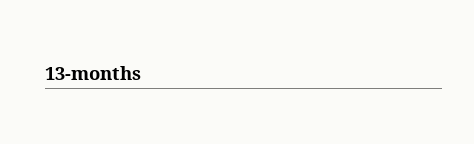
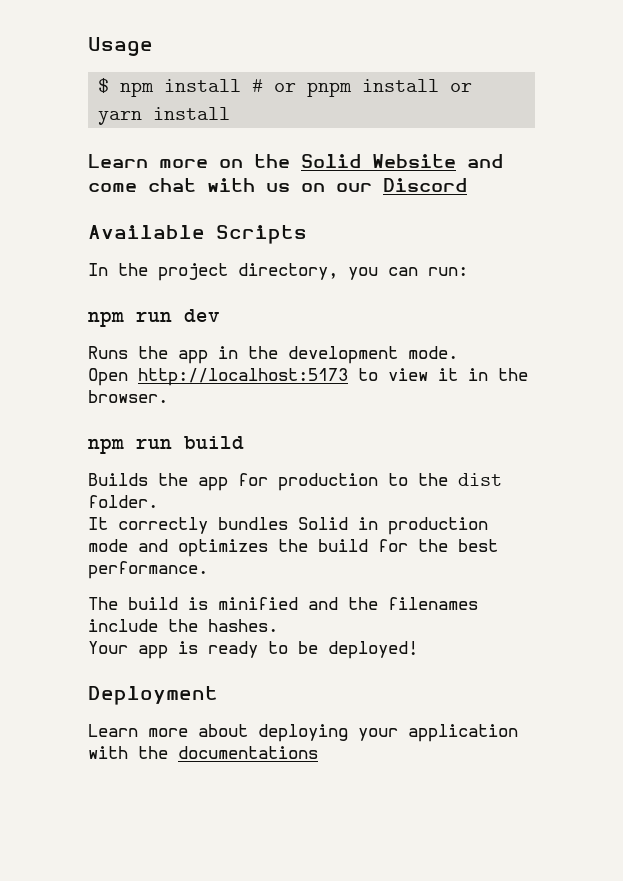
- 13-months
+ Usage
+ $ npm install # or pnpm install or yarn install
+ Learn more on the Solid Website and come chat with us on our Discord
+ Available Scripts
+ In the project directory, you can run:
+ npm run dev
+ Runs the app in the development mode.
+ Open http://localhost:5173 to view it in the browser.
+ npm run build
+ Builds the app for production to the dist folder.
+ It correctly bundles Solid in production mode and optimizes the build for the best performance.
+ The build is minified and the filenames include the hashes.
+ Your app is ready to be deployed!
+ Deployment
+ Learn more about deploying your application with the documentations

